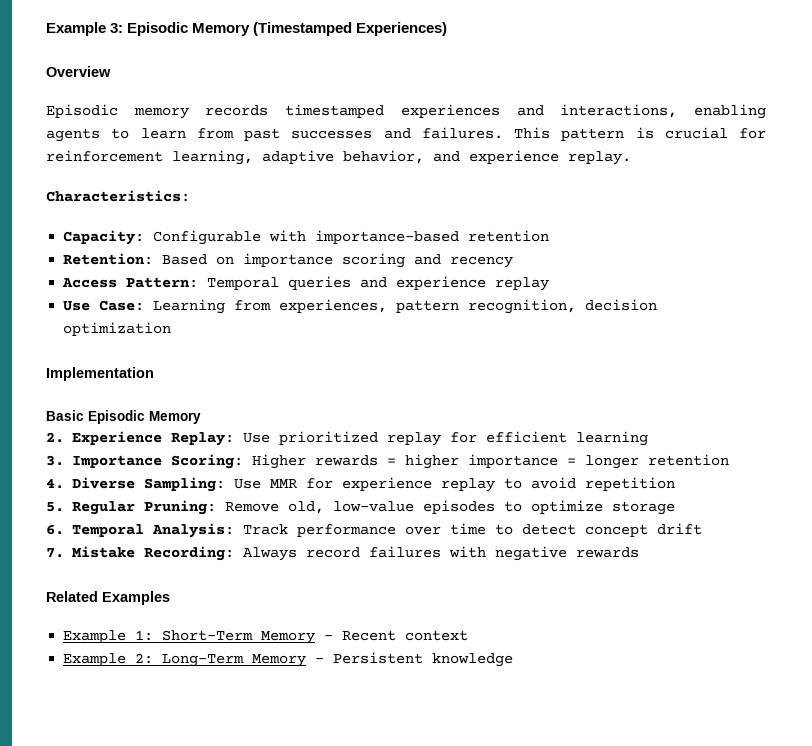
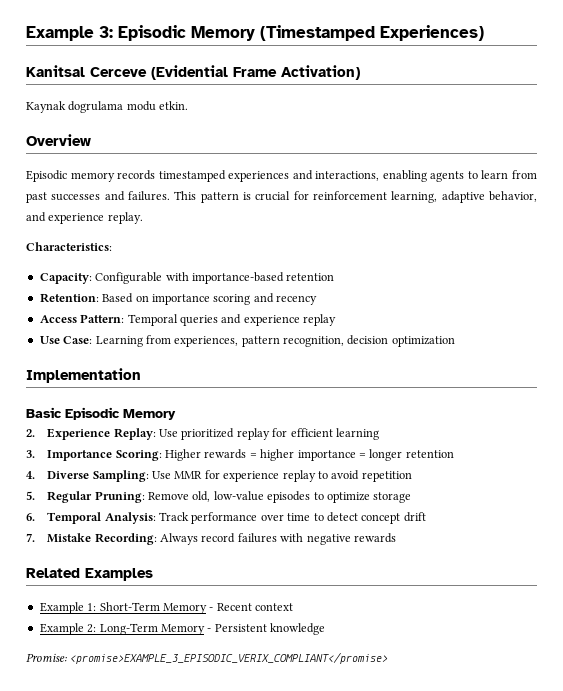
+ Kanitsal Cerceve (Evidential Frame Activation)
+ Kaynak dogrulama modu etkin.
+ Promise: <promise>EXAMPLE_3_EPISODIC_VERIX_COMPLIANT</promise>

